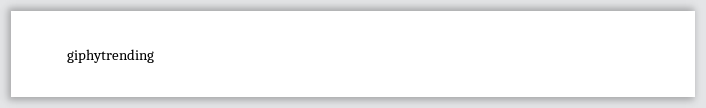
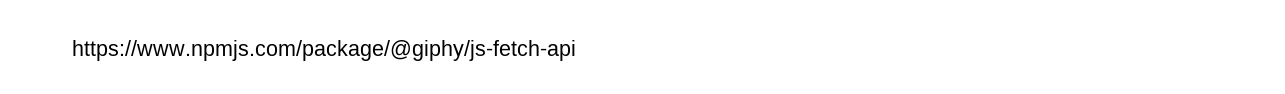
- giphytrending
+ https://www.npmjs.com/package/@giphy/js-fetch-api

